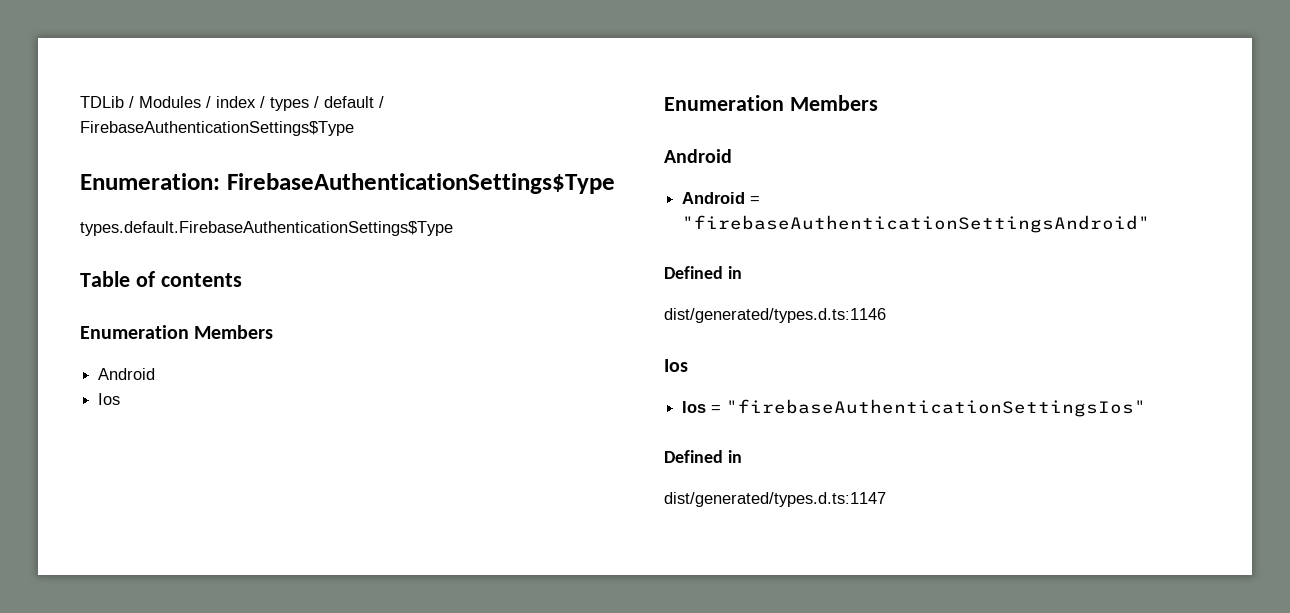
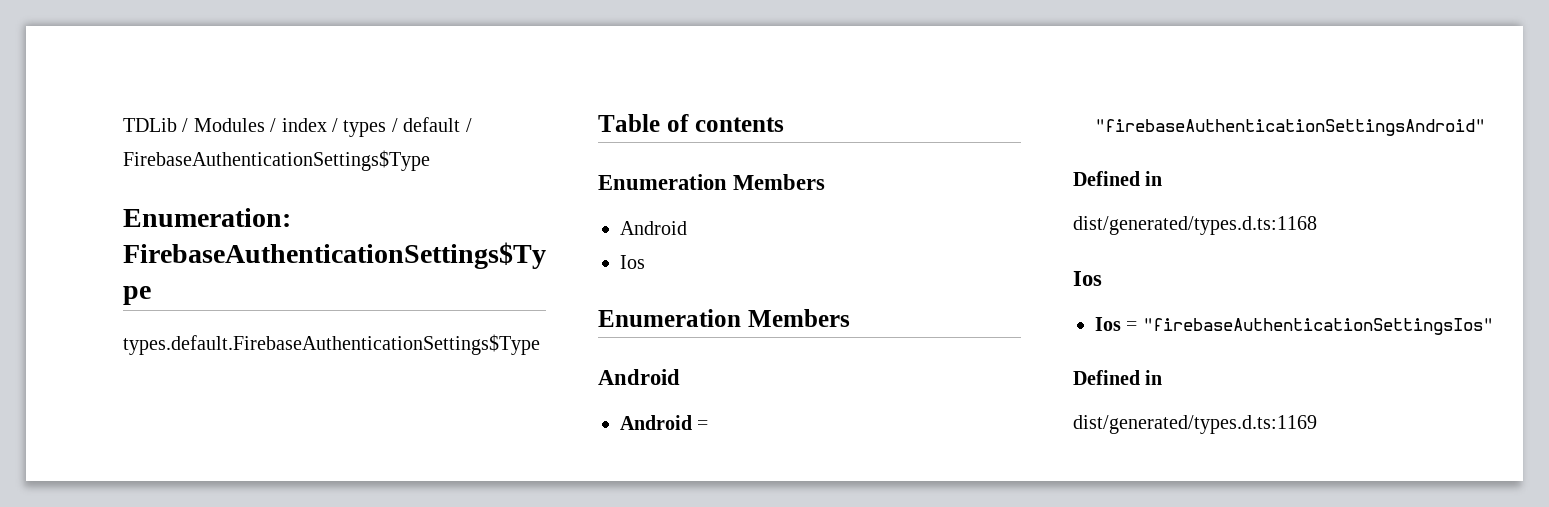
- dist/generated/types.d.ts:1146
+ dist/generated/types.d.ts:1168
- dist/generated/types.d.ts:1147
+ dist/generated/types.d.ts:1169

